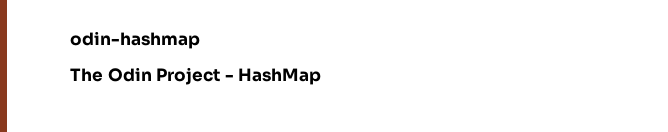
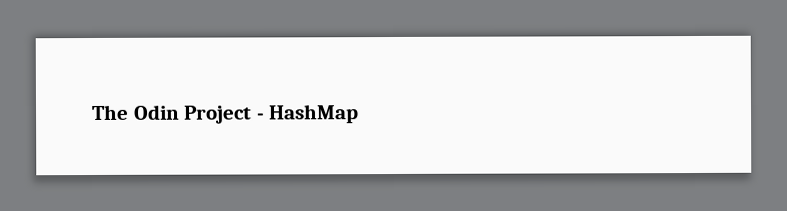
- odin-hashmap

